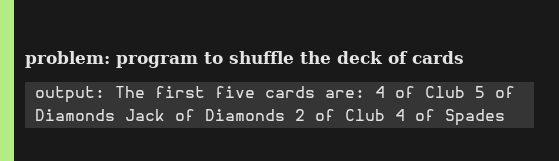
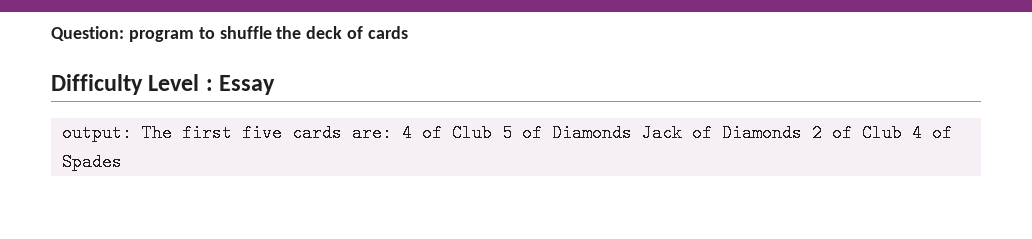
- problem: program to shuffle the deck of cards
+ Question: program to shuffle the deck of cards
+ Difficulty Level : Essay

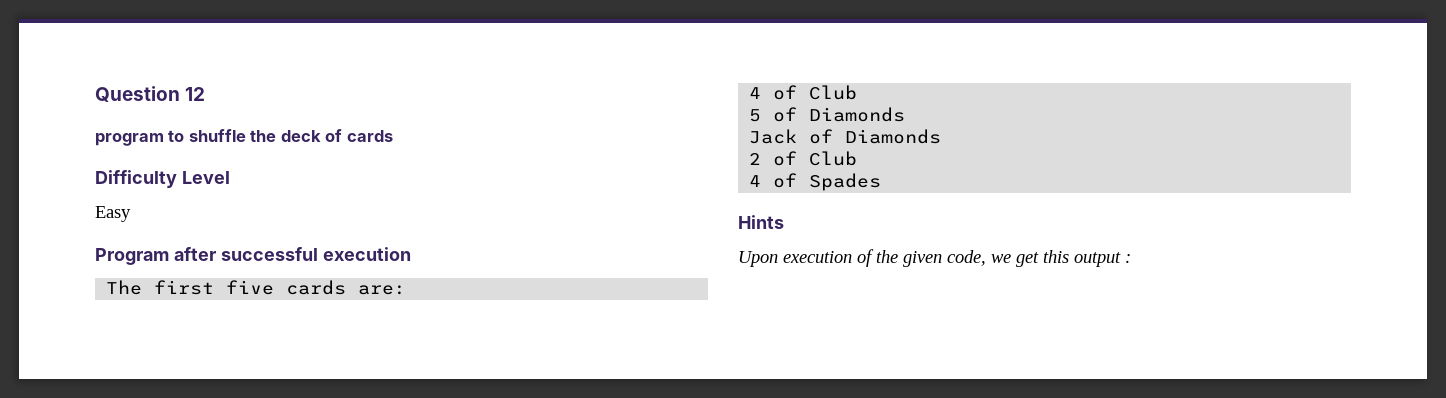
- Question: program to shuffle the deck of cards
+ Question 12
+ program to shuffle the deck of cards
- Difficulty Level : Essay
- output: The first five cards are: 4 of Club 5 of Diamonds Jack of Diamonds 2 of Club 4 of Spades
+ Difficulty Level
+ Easy
+ Program after successful execution
+ The first five cards are:
+ 4 of Club
+ 5 of Diamonds
+ Jack of Diamonds
+ 2 of Club
+ 4 of Spades
+ Hints
+ Upon execution of the given code, we get this output :

